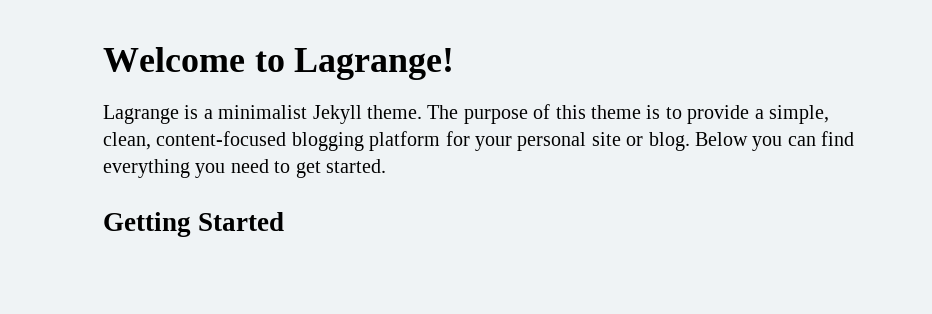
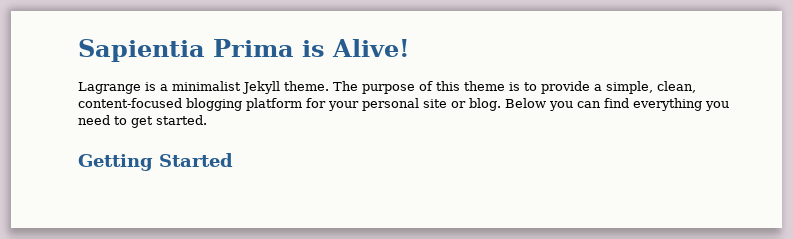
- Welcome to Lagrange!
+ Sapientia Prima is Alive!

